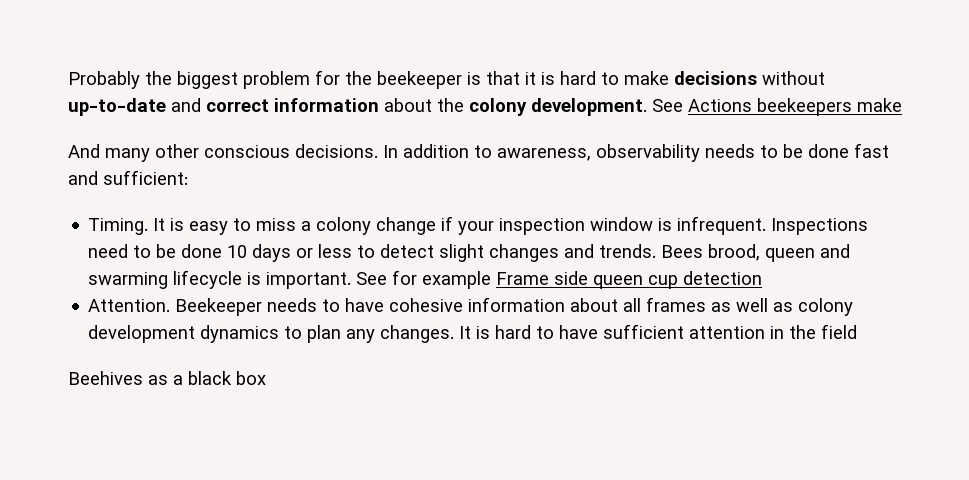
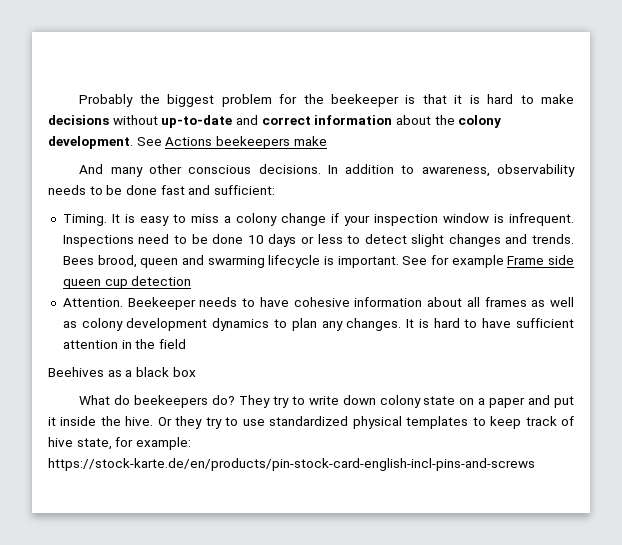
+ What do beekeepers do? They try to write down colony state on a paper and put it inside the hive. Or they try to use standardized physical templates to keep track of hive state, for example: https://stock-karte.de/en/products/pin-stock-card-english-incl-pins-and-screws

